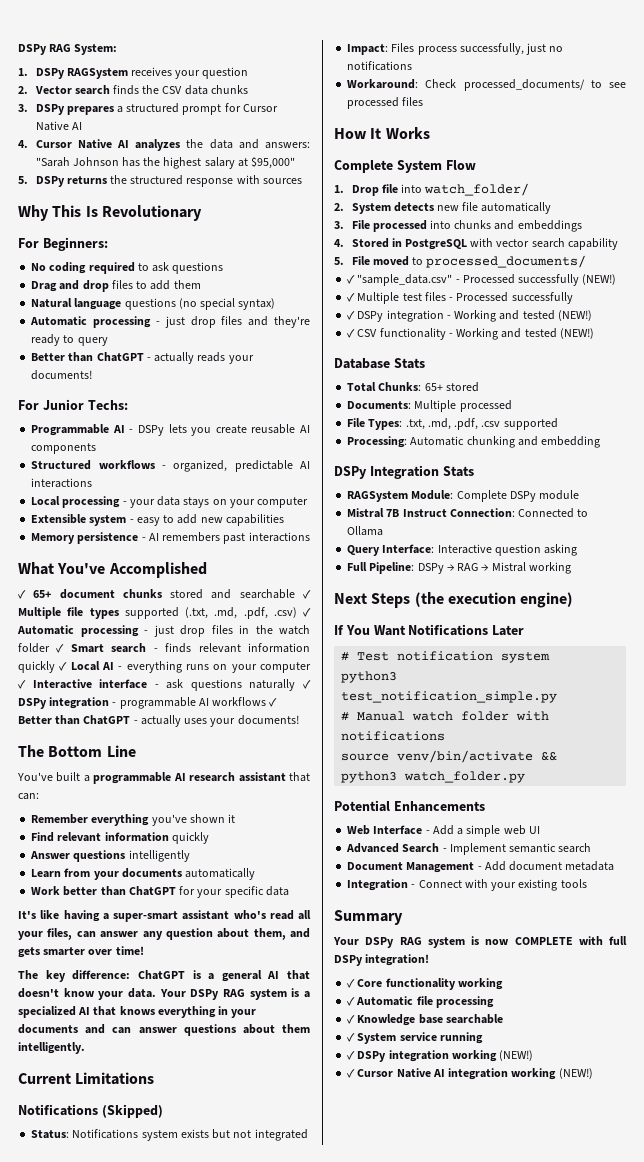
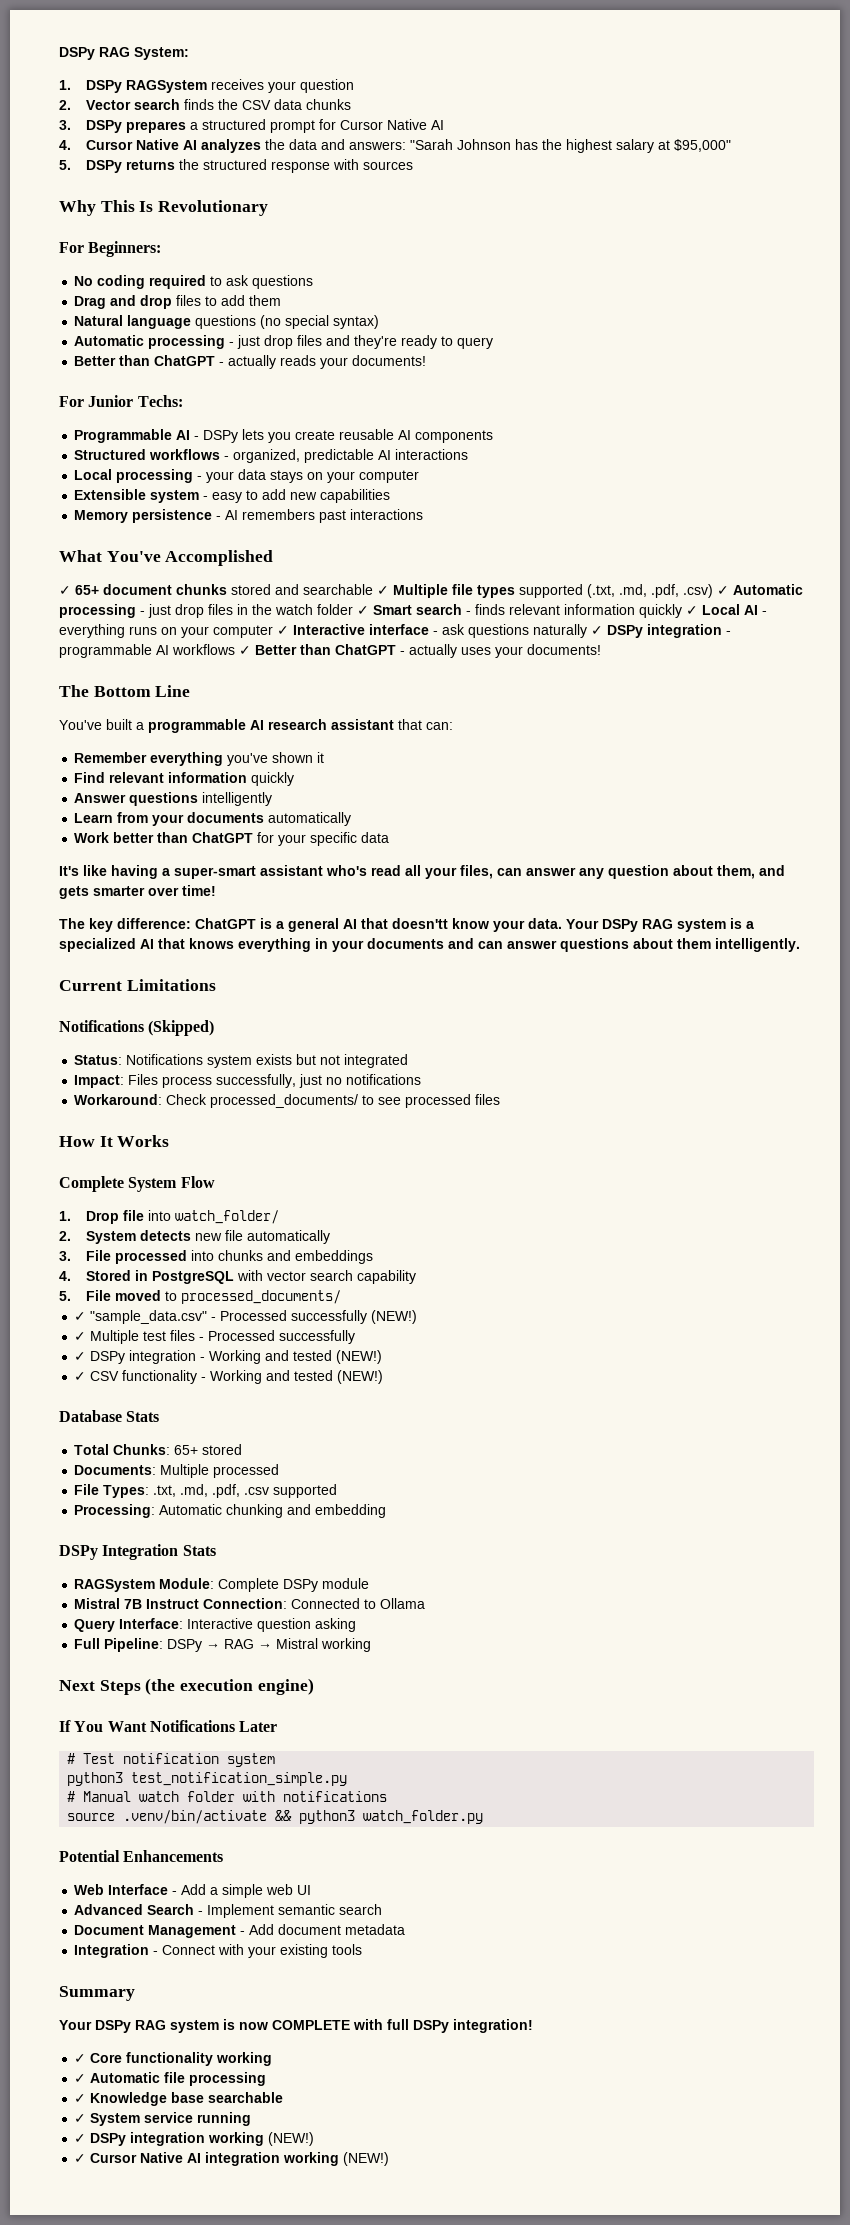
- The key difference: ChatGPT is a general AI that doesn't know your data.
+ The key difference: ChatGPT is a general AI that doesn'tt know your data.
- source venv/bin/activate && python3 watch_folder.py
+ source .venv/bin/activate && python3 watch_folder.py

